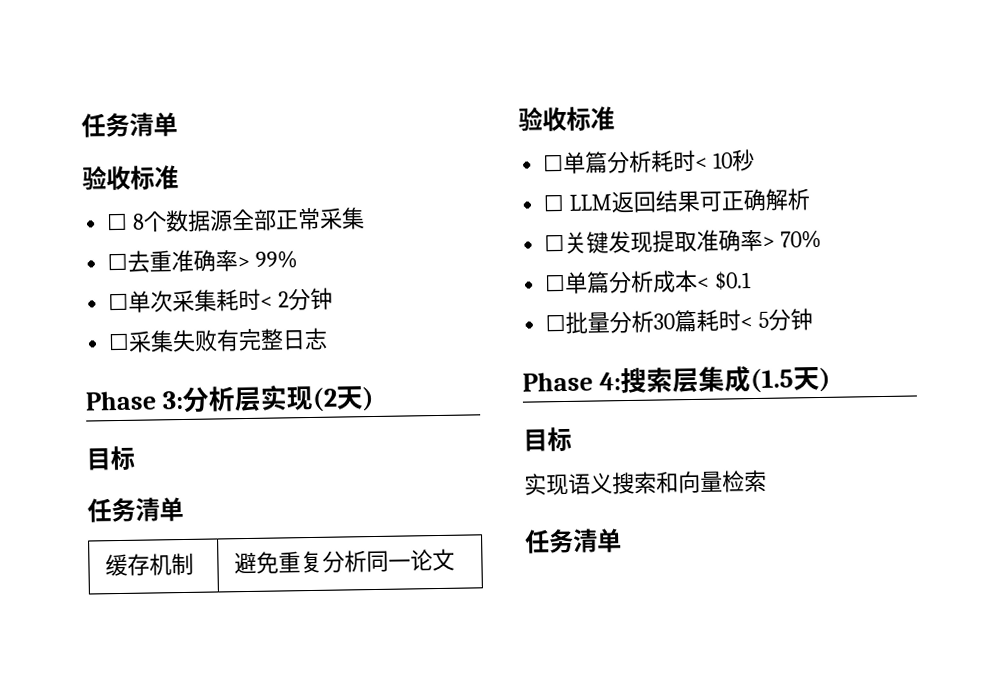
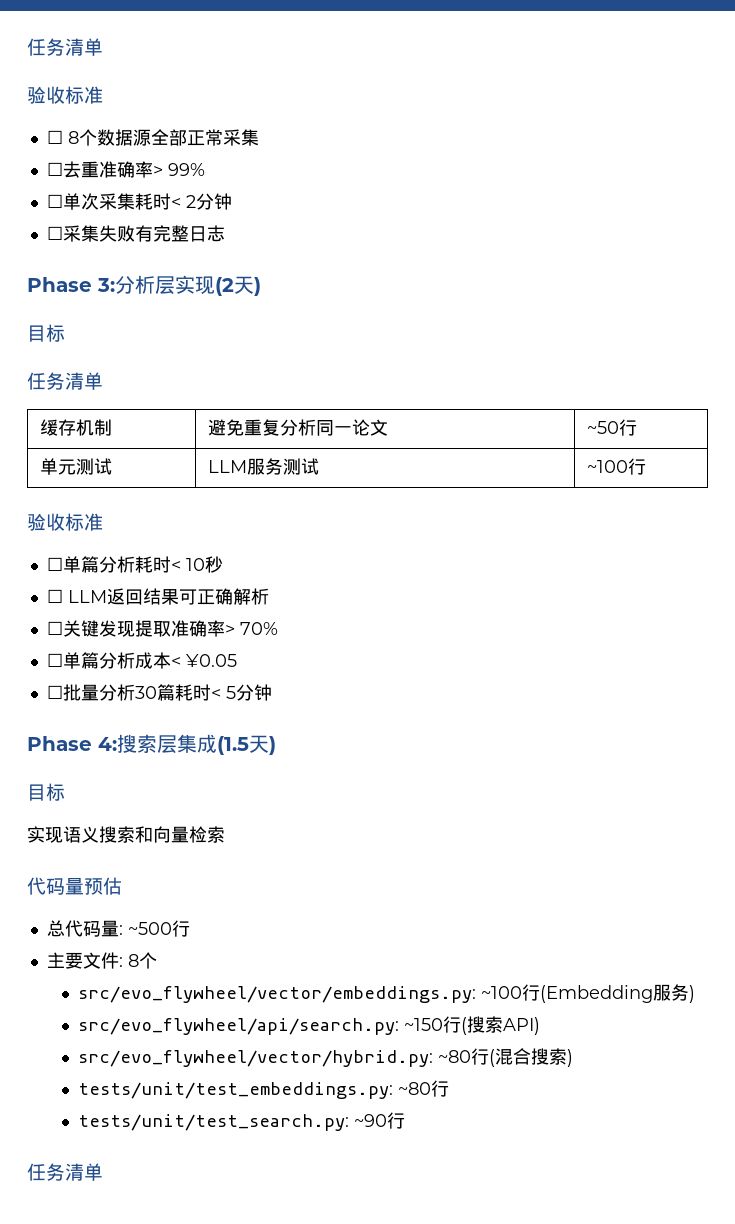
- 缓存机制 | 避免重复分析同一论文
+ 缓存机制 | 避免重复分析同一论文 | ~50行
+ 单元测试 | LLM服务测试 | ~100行
- ☐单篇分析成本< $0.1
+ ☐单篇分析成本< ¥0.05
+ 代码量预估
+ 总代码量: ~500行
+ 主要文件: 8个
+ src/evo_flywheel/vector/embeddings.py: ~100行(Embedding服务)
+ src/evo_flywheel/api/search.py: ~150行(搜索API)
+ src/evo_flywheel/vector/hybrid.py: ~80行(混合搜索)
+ tests/unit/test_embeddings.py: ~80行
+ tests/unit/test_search.py: ~90行

